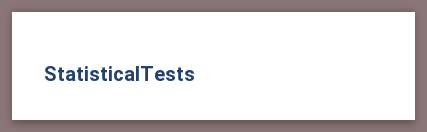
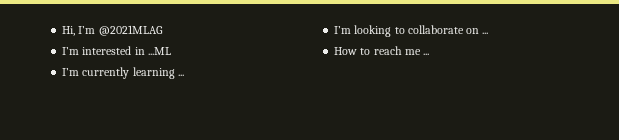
- StatisticalTests
+ Hi, I’m @2021MLAG
+ I’m interested in ...ML
+ I’m currently learning ...
+ I’m looking to collaborate on ...
+ How to reach me ...

